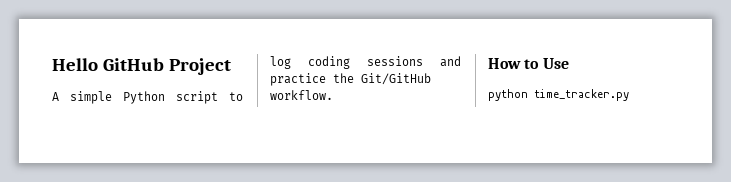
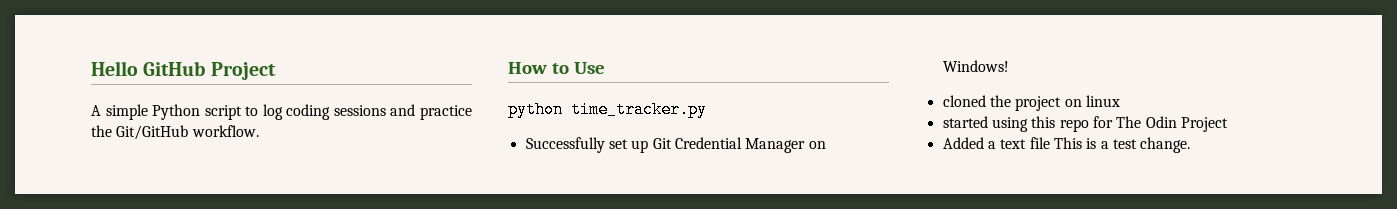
+ Successfully set up Git Credential Manager on Windows!
+ cloned the project on linux
+ started using this repo for The Odin Project
+ Added a text file This is a test change.

